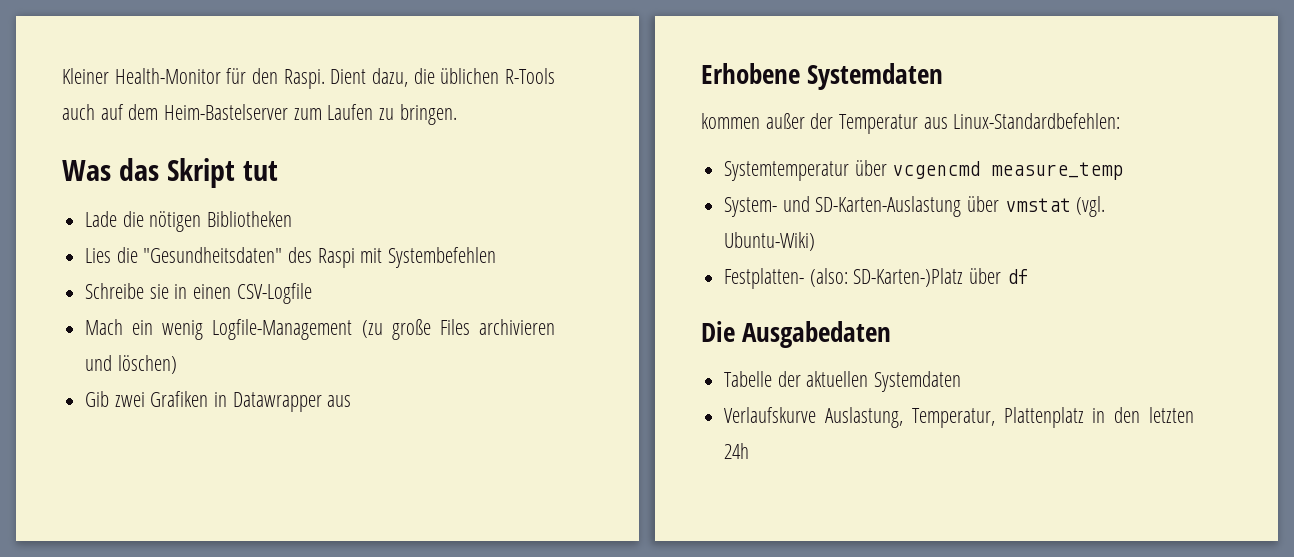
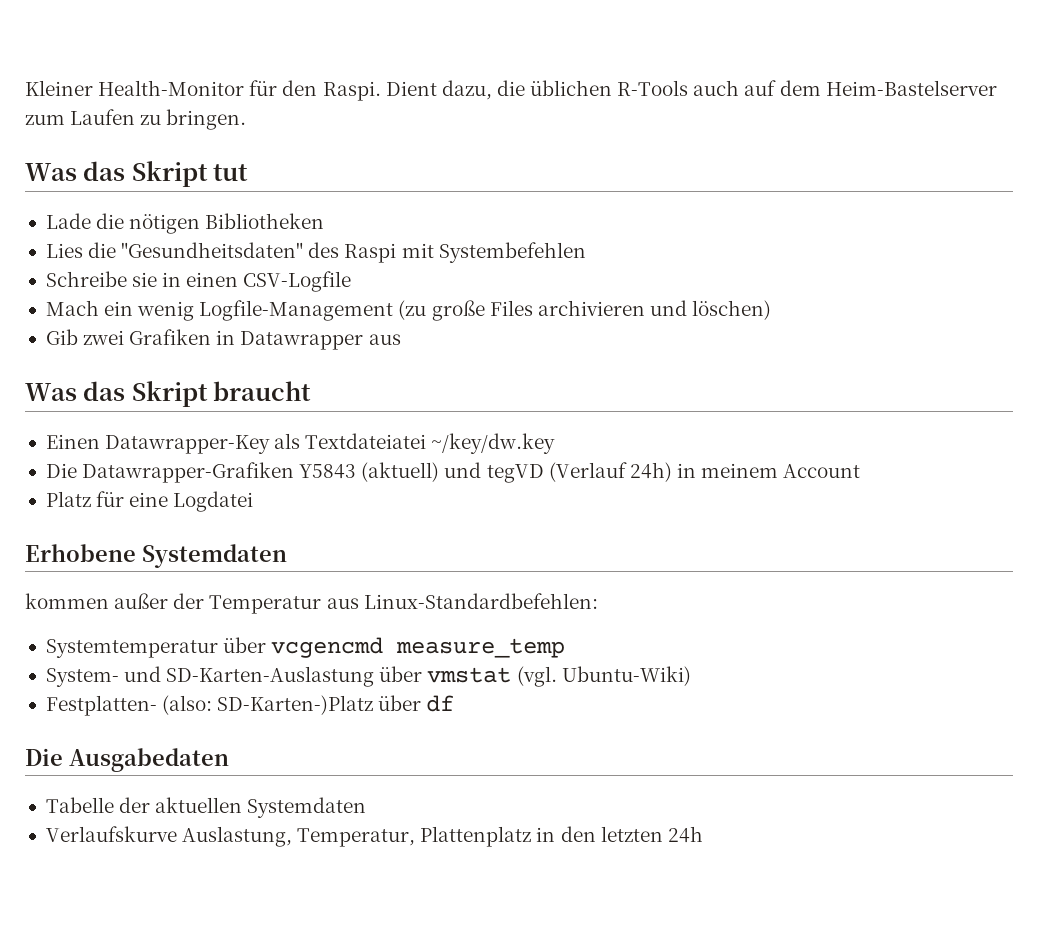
+ Was das Skript braucht
+ Einen Datawrapper-Key als Textdateiatei ~/key/dw.key
+ Die Datawrapper-Grafiken Y5843 (aktuell) und tegVD (Verlauf 24h) in meinem Account
+ Platz für eine Logdatei

